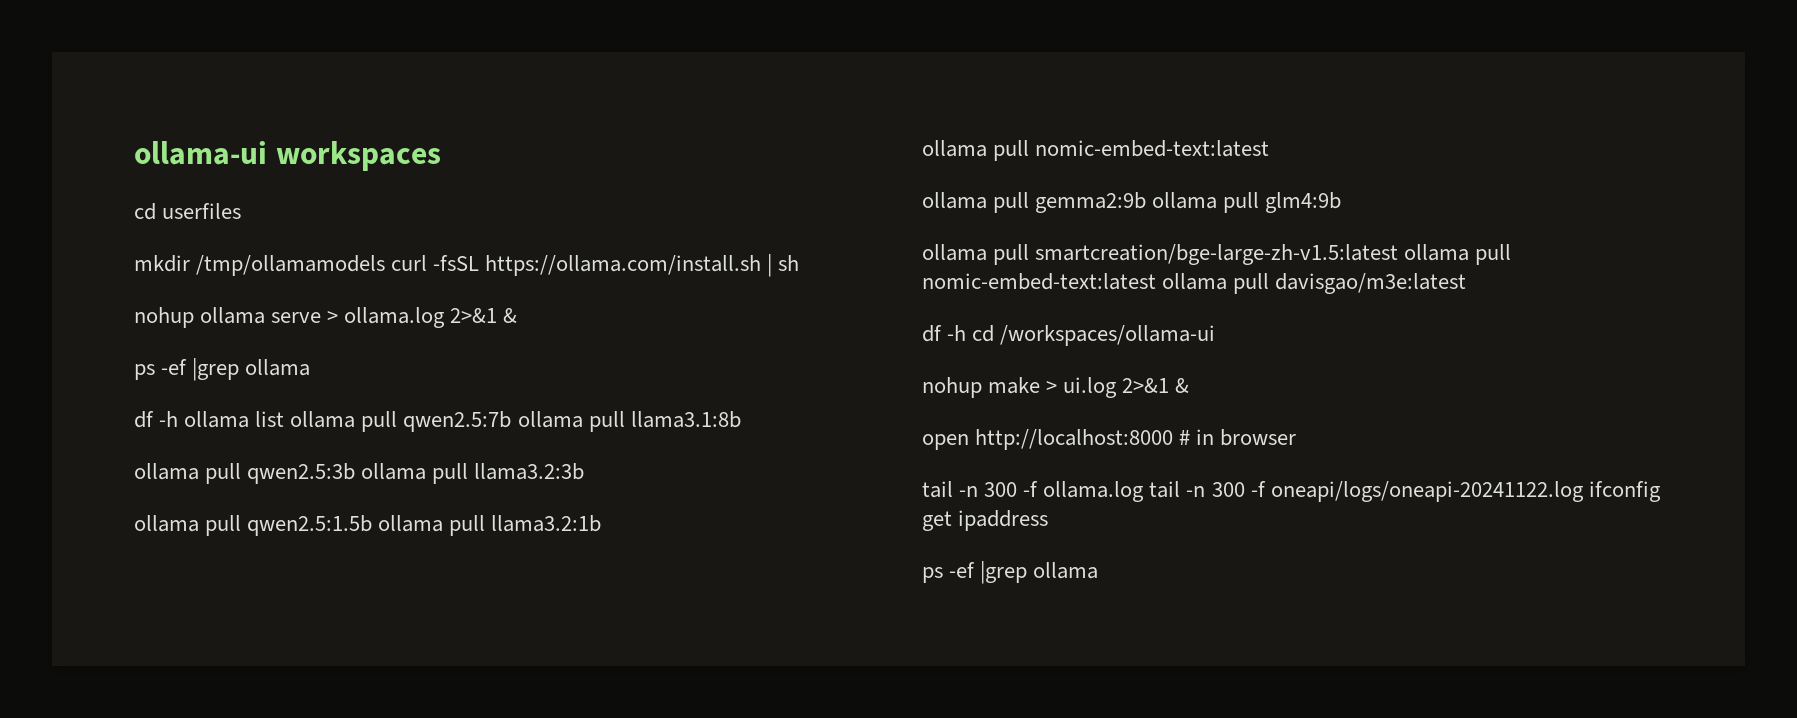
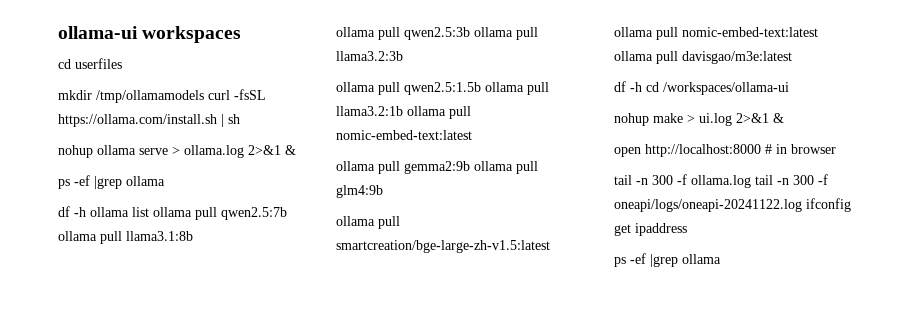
- ollama pull qwen2.5:1.5b ollama pull llama3.2:1b
- ollama pull nomic-embed-text:latest
+ ollama pull qwen2.5:1.5b ollama pull llama3.2:1b ollama pull nomic-embed-text:latest

